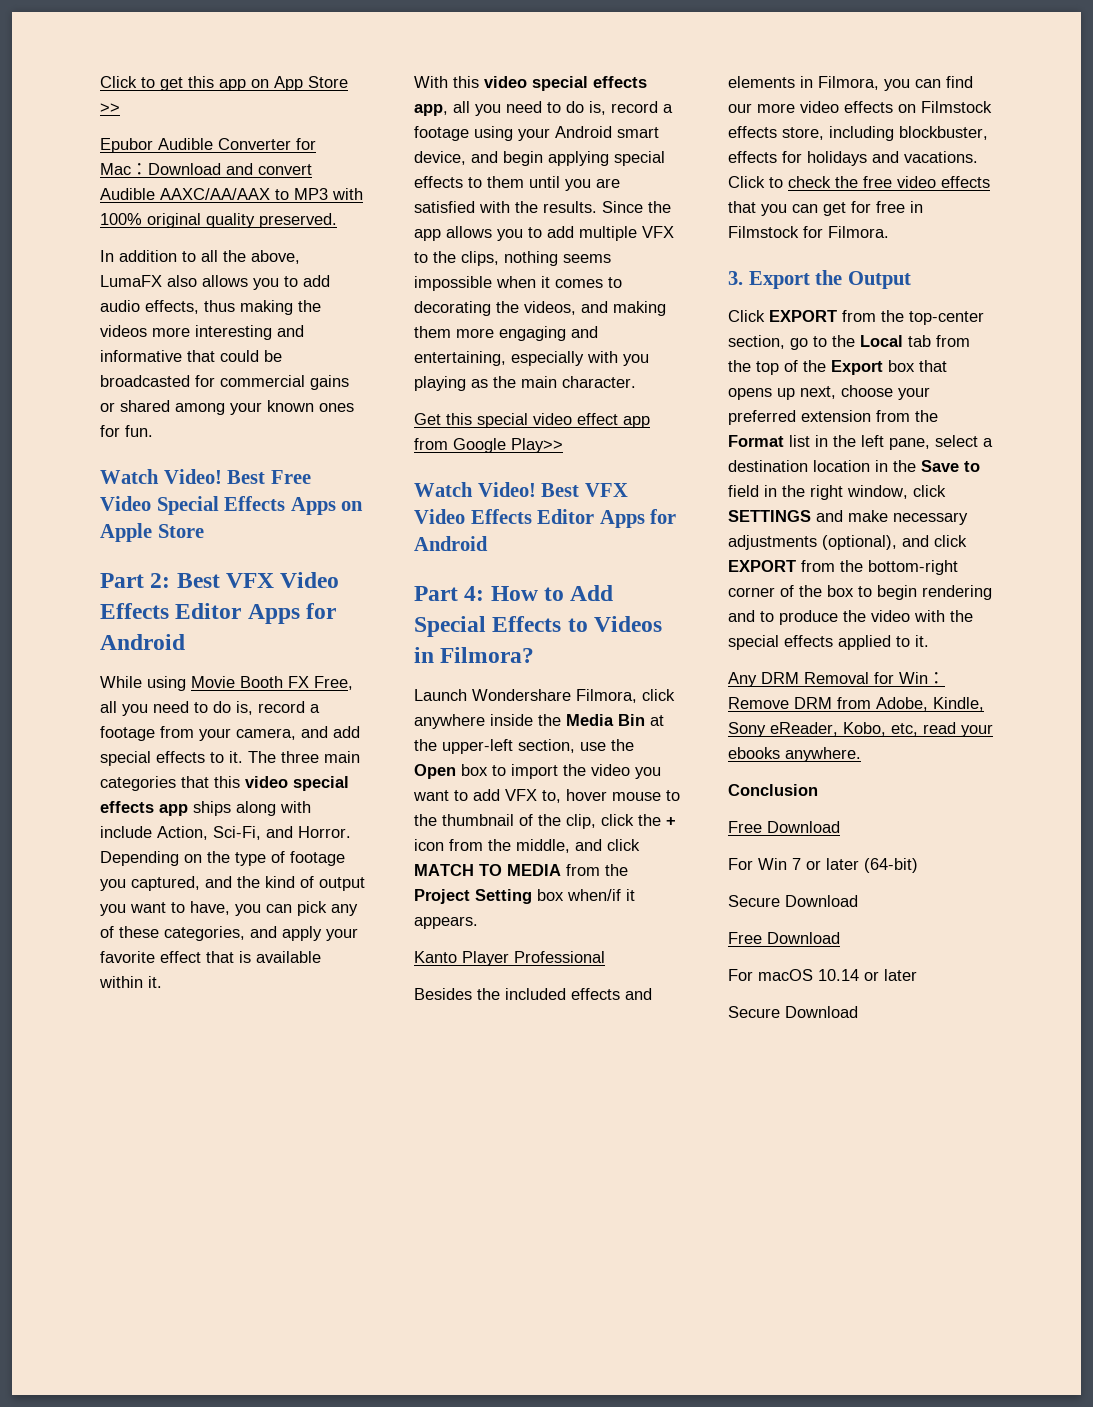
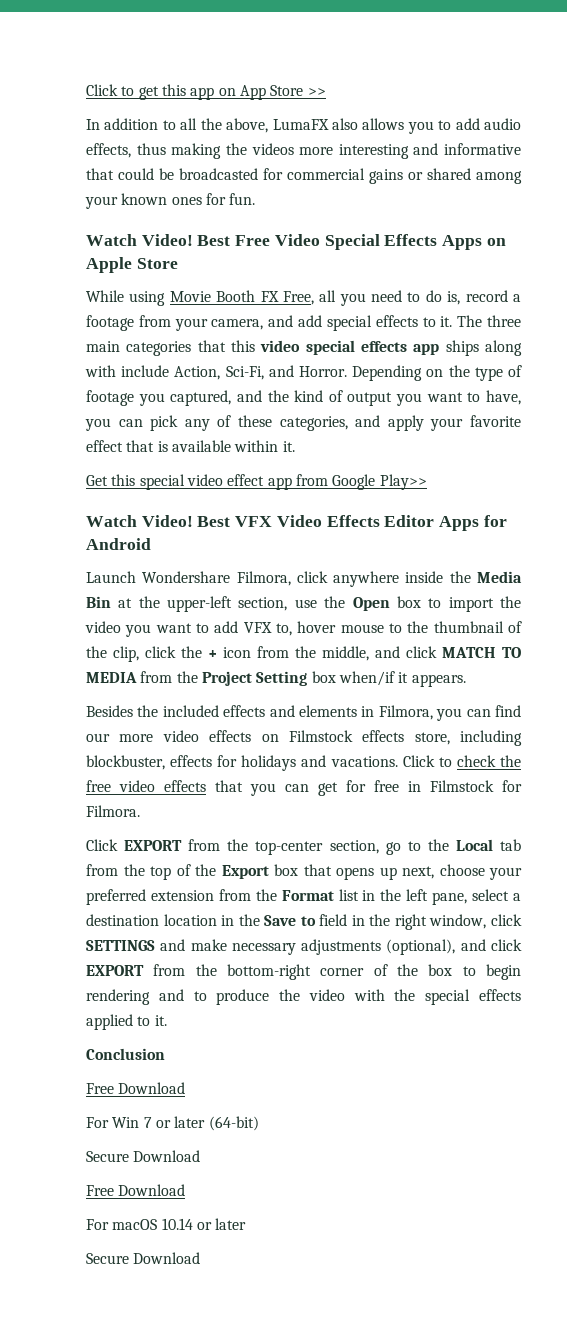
- Epubor Audible Converter for Mac：Download and convert Audible AAXC/AA/AAX to MP3 with 100% original quality preserved.
- Part 2: Best VFX Video Effects Editor Apps for Android
- With this video special effects app, all you need to do is, record a footage using your Android smart device, and begin applying special effects to them until you are satisfied with the results. Since the app allows you to add multiple VFX to the clips, nothing seems impossible when it comes to decorating the videos, and making them more engaging and entertaining, especially with you playing as the main character.
- Part 4: How to Add Special Effects to Videos in Filmora?
- Kanto Player Professional
- 3. Export the Output
- Any DRM Removal for Win：Remove DRM from Adobe, Kindle, Sony eReader, Kobo, etc, read your ebooks anywhere.

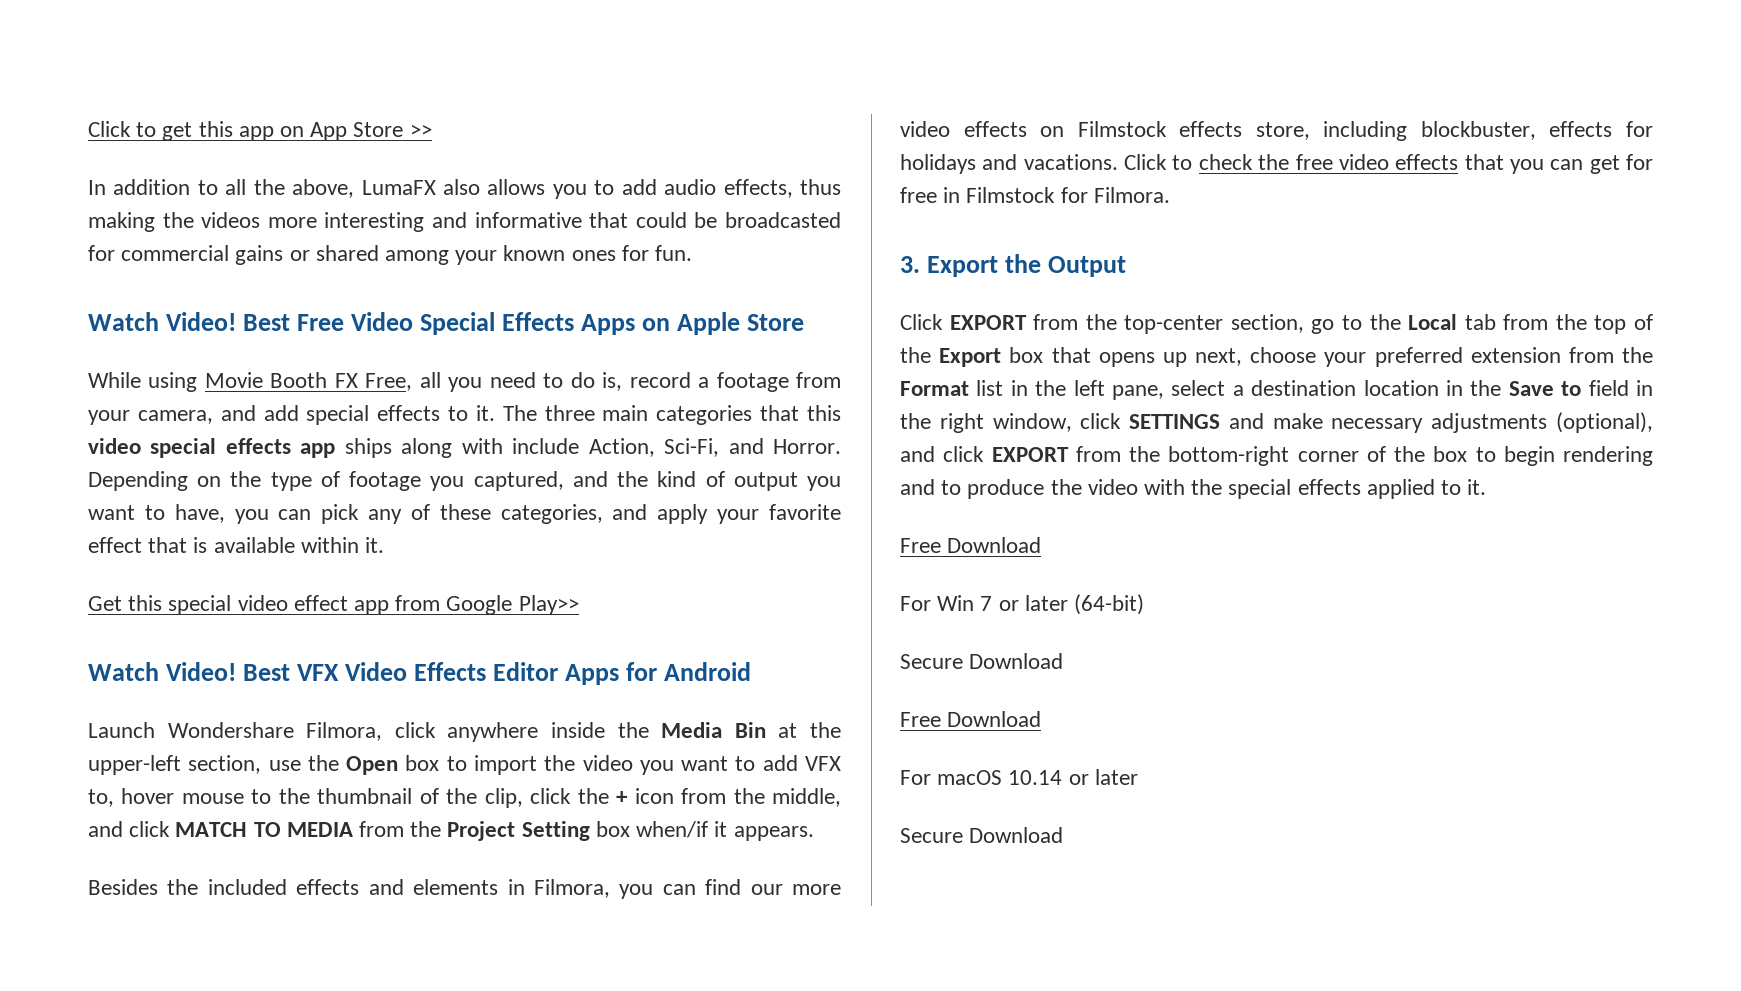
+ 3. Export the Output
- Conclusion

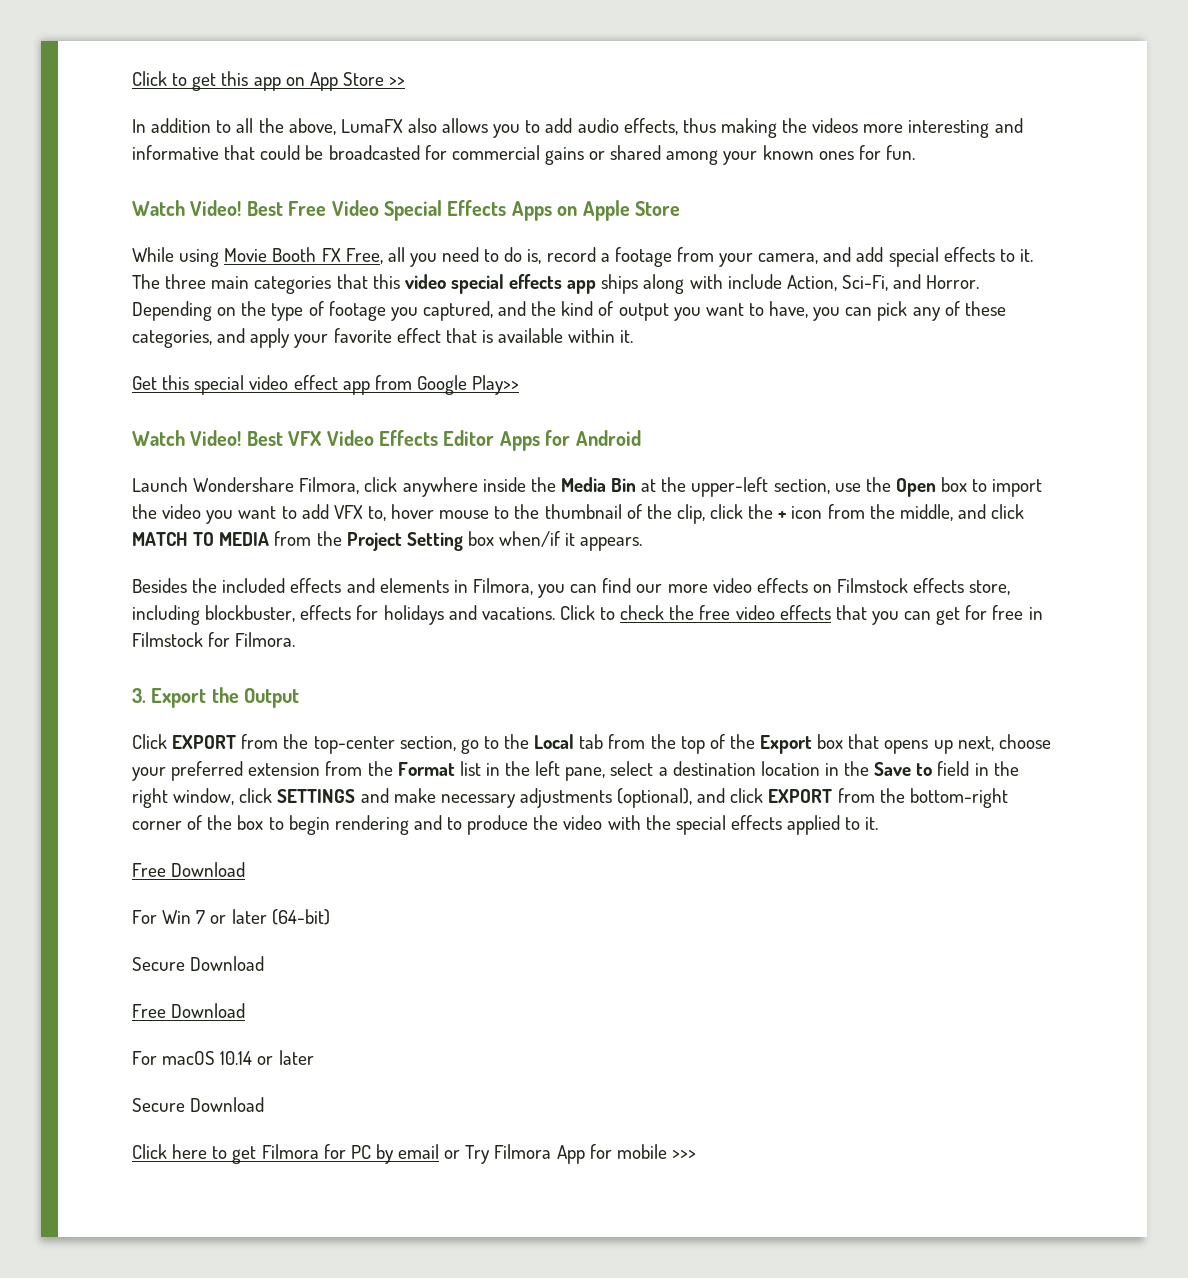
+ Click here to get Filmora for PC by email or Try Filmora App for mobile >>>

